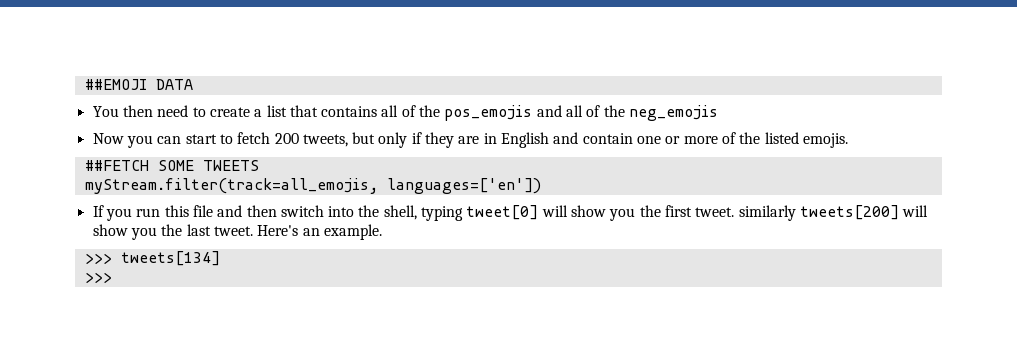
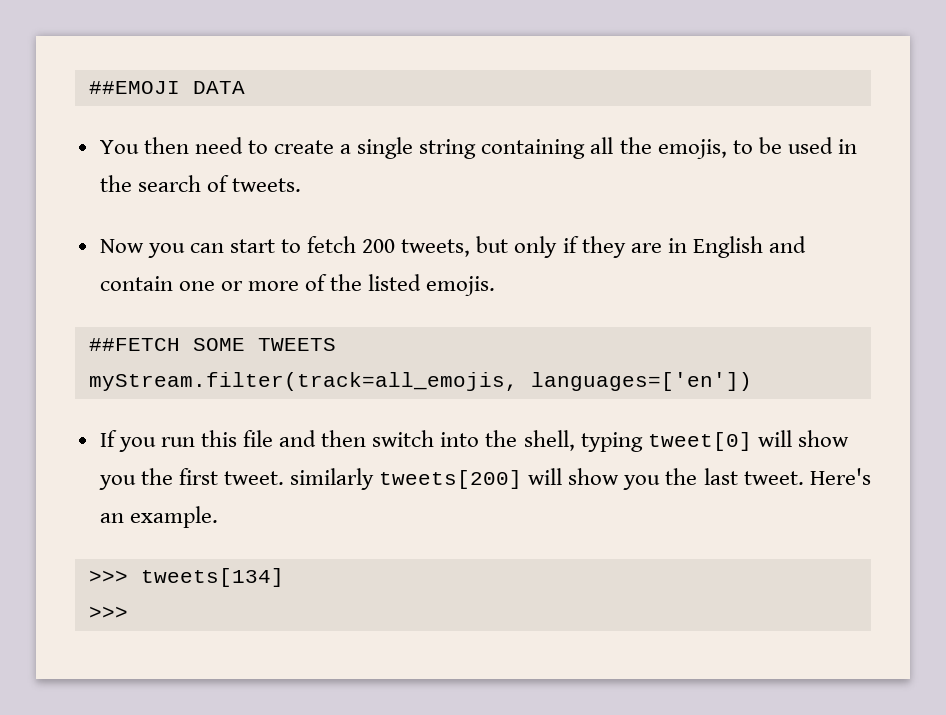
- You then need to create a list that contains all of the pos_emojis and all of the neg_emojis
+ You then need to create a single string containing all the emojis, to be used in the search of tweets.

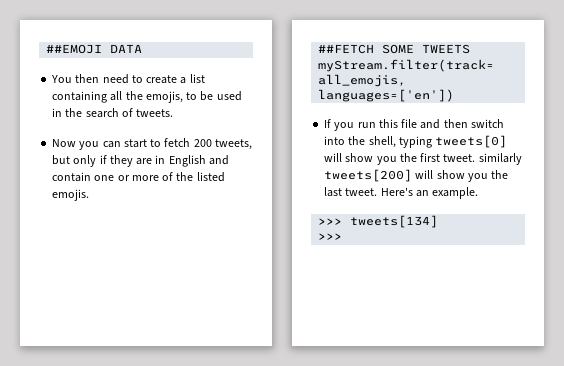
- You then need to create a single string containing all the emojis, to be used in the search of tweets.
+ You then need to create a list containing all the emojis, to be used in the search of tweets.
- If you run this file and then switch into the shell, typing tweet[0] will show you the first tweet. similarly tweets[200] will show you the last tweet.
+ If you run this file and then switch into the shell, typing tweets[0] will show you the first tweet. similarly tweets[200] will show you the last tweet.

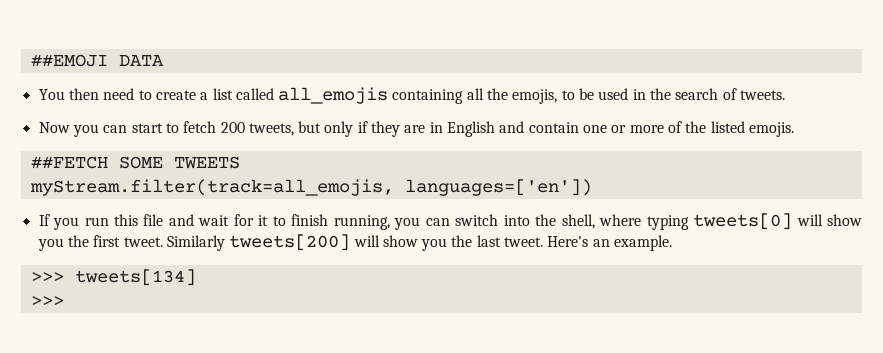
- You then need to create a list containing all the emojis, to be used in the search of tweets.
+ You then need to create a list called all_emojis containing all the emojis, to be used in the search of tweets.
- If you run this file and then switch into the shell, typing tweets[0] will show you the first tweet. similarly tweets[200] will show you the last tweet.
+ If you run this file and wait for it to finish running, you can switch into the shell, where typing tweets[0] will show you the first tweet. Similarly tweets[200] will show you the last tweet.

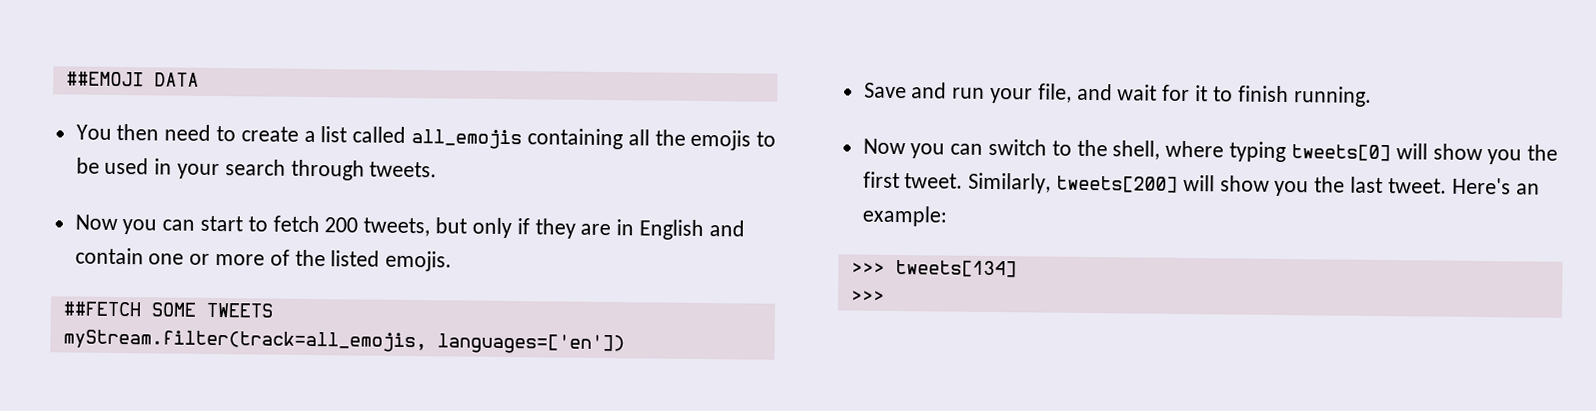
- You then need to create a list called all_emojis containing all the emojis, to be used in the search of tweets.
+ You then need to create a list called all_emojis containing all the emojis to be used in your search through tweets.
- If you run this file and wait for it to finish running, you can switch into the shell, where typing tweets[0] will show you the first tweet.
+ Save and run your file, and wait for it to finish running.
+ Now you can switch to the shell, where typing tweets[0] will show you the first tweet.
- Similarly tweets[200] will show you the last tweet.
+ Similarly, tweets[200] will show you the last tweet.
- Here's an example.
+ Here's an example:

